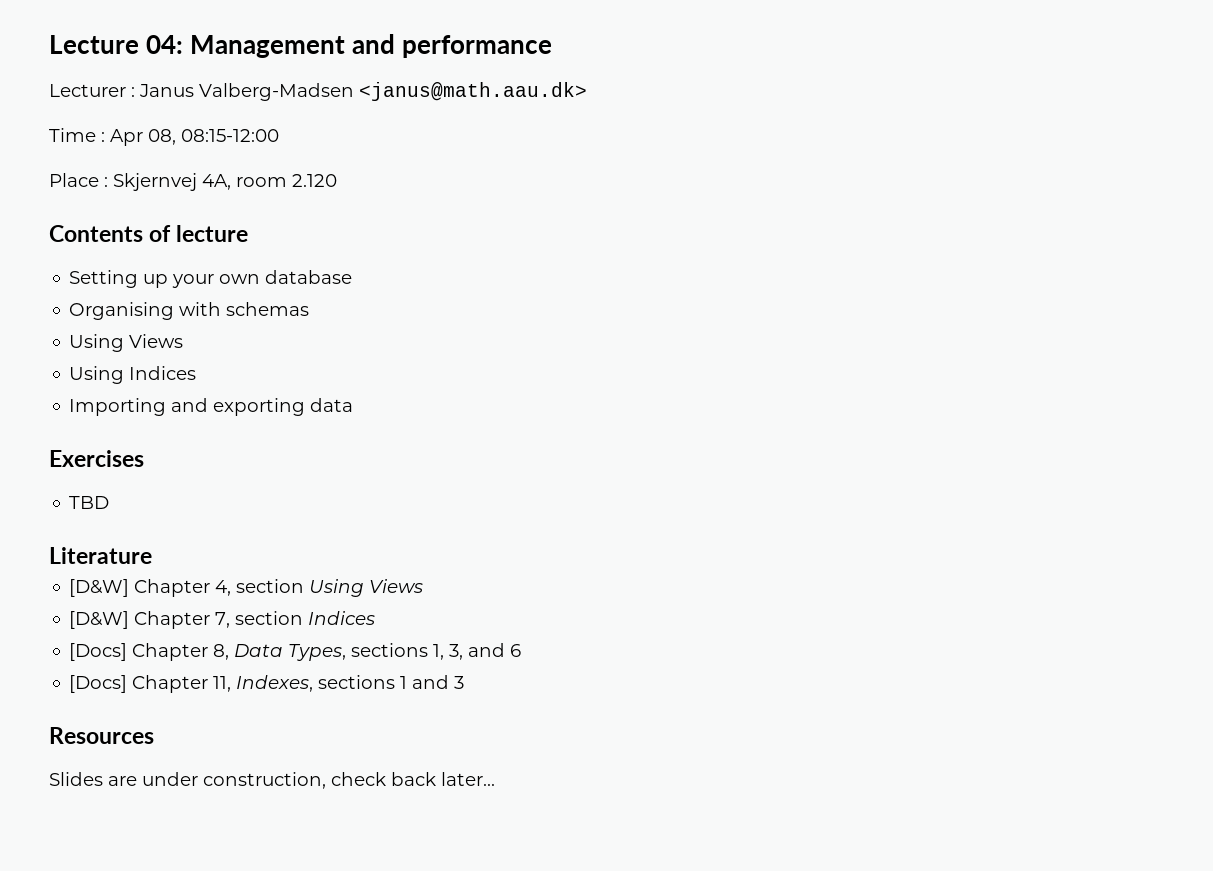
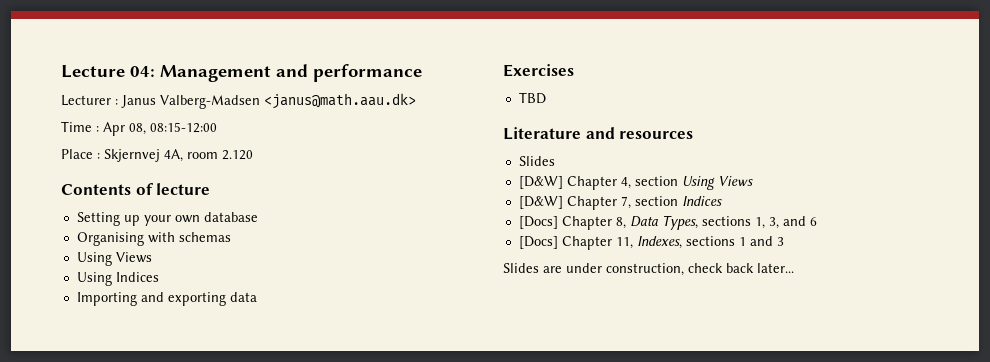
- Literature
+ Literature and resources
+ Slides
- Resources

